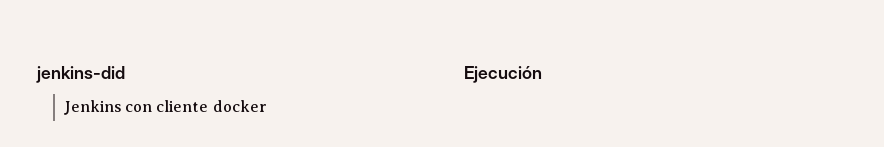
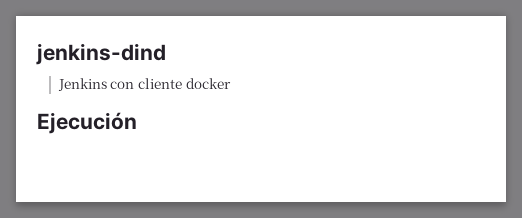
- jenkins-did
+ jenkins-dind

